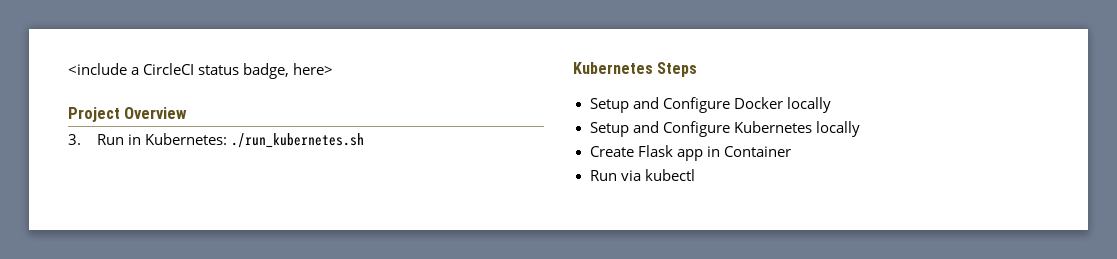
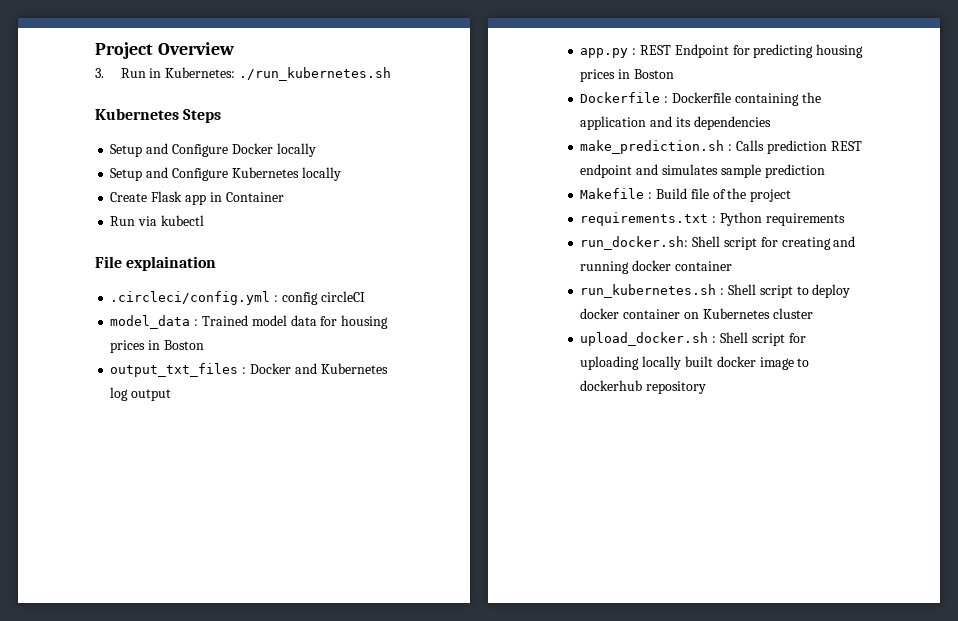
- <include a CircleCI status badge, here>
+ File explaination
+ .circleci/config.yml : config circleCI
+ model_data : Trained model data for housing prices in Boston
+ output_txt_files : Docker and Kubernetes log output
+ app.py : REST Endpoint for predicting housing prices in Boston
+ Dockerfile : Dockerfile containing the application and its dependencies
+ make_prediction.sh : Calls prediction REST endpoint and simulates sample prediction
+ Makefile : Build file of the project
+ requirements.txt : Python requirements
+ run_docker.sh: Shell script for creating and running docker container
+ run_kubernetes.sh : Shell script to deploy docker container on Kubernetes cluster
+ upload_docker.sh : Shell script for uploading locally built docker image to dockerhub repository

